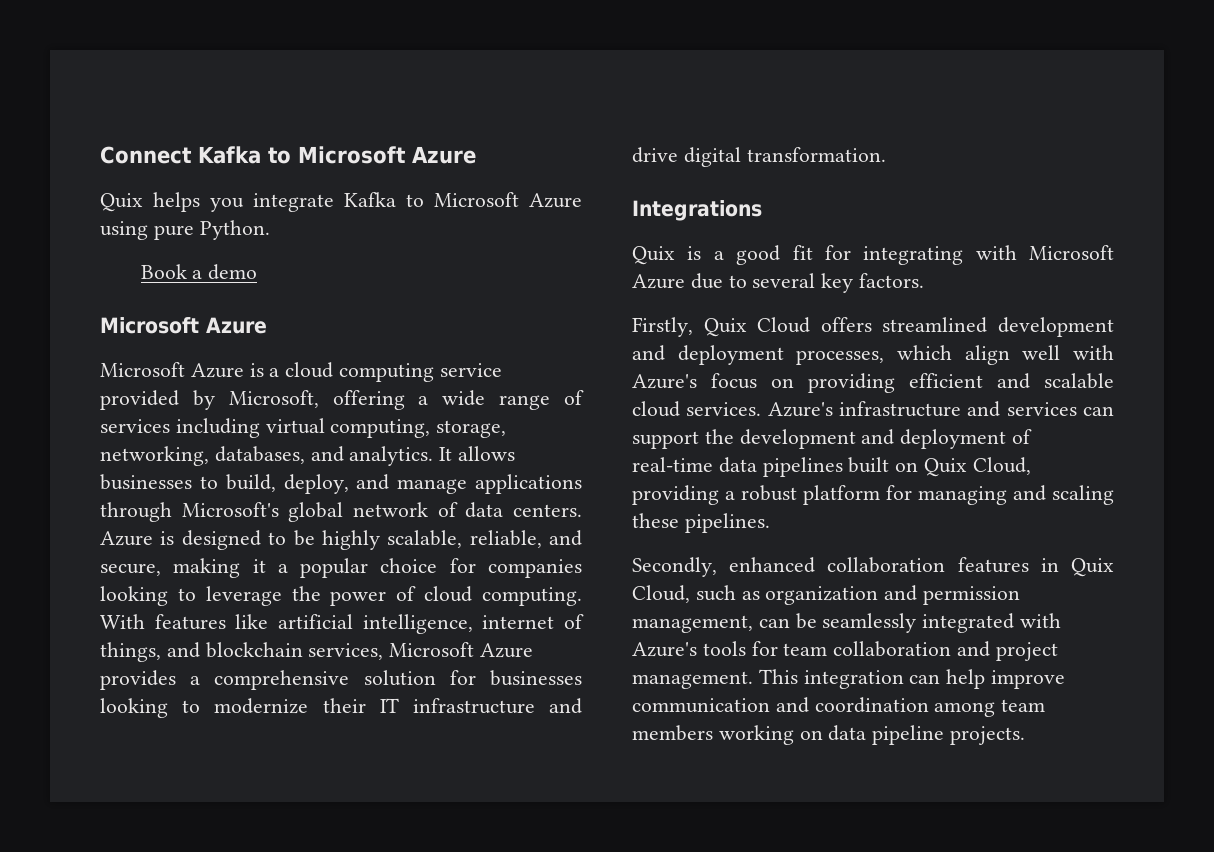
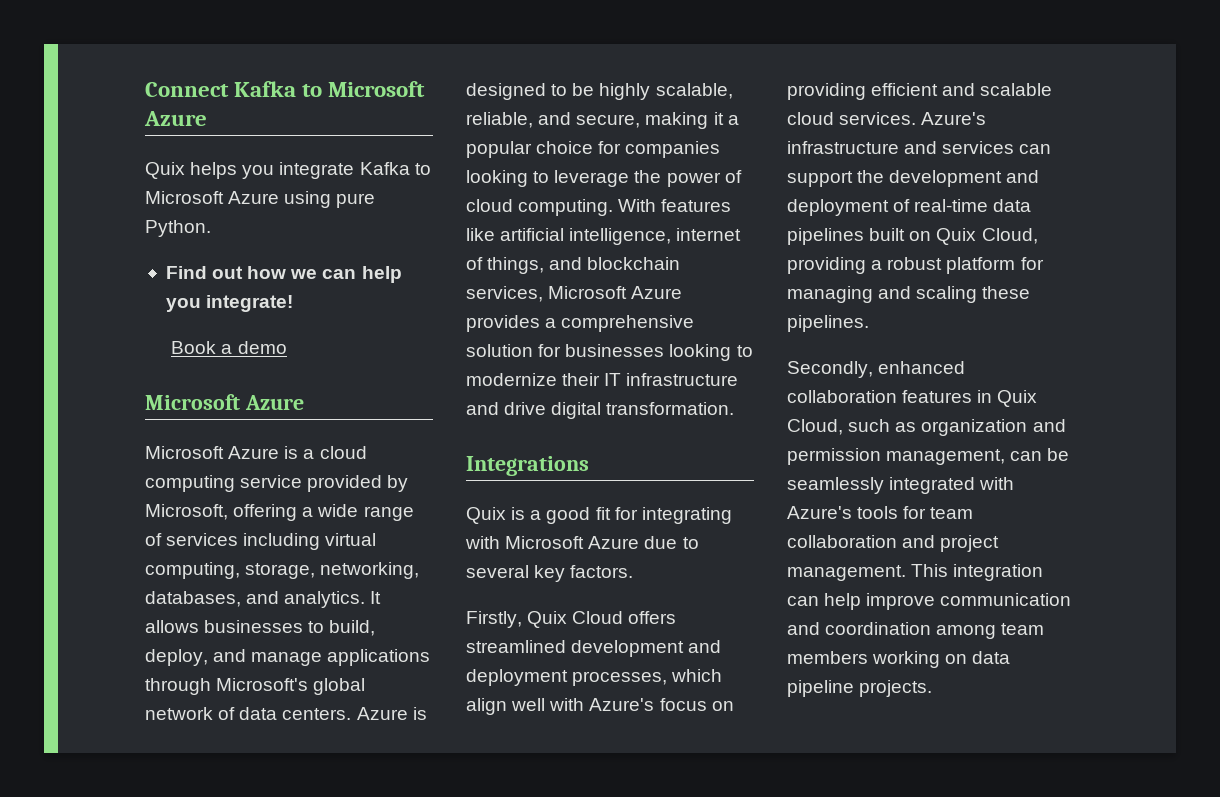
+ Find out how we can help you integrate!

